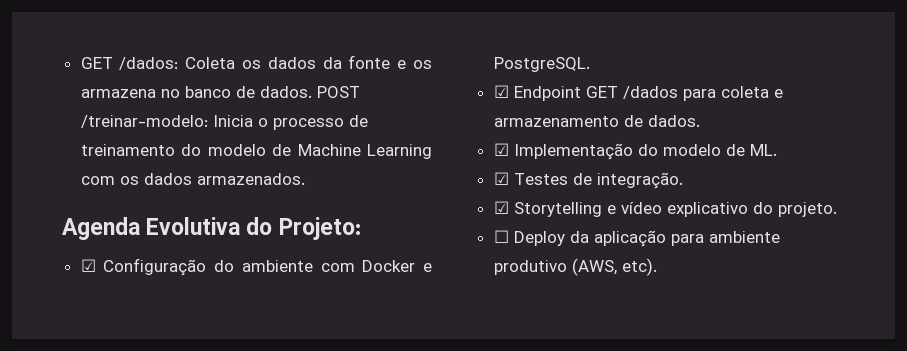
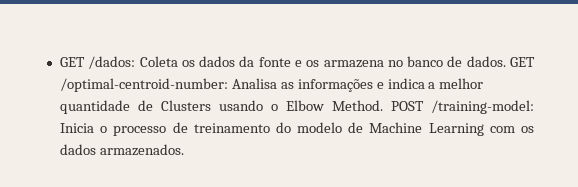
- POST /treinar-modelo: Inicia o processo de treinamento do modelo de Machine Learning com os dados armazenados.
+ GET /optimal-centroid-number: Analisa as informações e indica a melhor quantidade de Clusters usando o Elbow Method. POST /training-model: Inicia o processo de treinamento do modelo de Machine Learning com os dados armazenados.
- Agenda Evolutiva do Projeto:
- ☑ Configuração do ambiente com Docker e PostgreSQL.
- ☑ Endpoint GET /dados para coleta e armazenamento de dados.
- ☑ Implementação do modelo de ML.
- ☑ Testes de integração.
- ☑ Storytelling e vídeo explicativo do projeto.
- ☐ Deploy da aplicação para ambiente produtivo (AWS, etc).

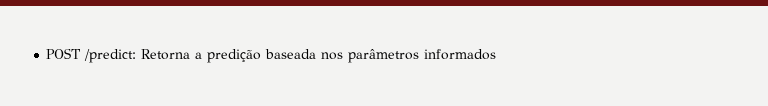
- GET /dados: Coleta os dados da fonte e os armazena no banco de dados. GET /optimal-centroid-number: Analisa as informações e indica a melhor quantidade de Clusters usando o Elbow Method. POST /training-model: Inicia o processo de treinamento do modelo de Machine Learning com os dados armazenados.
+ POST /predict: Retorna a predição baseada nos parâmetros informados

